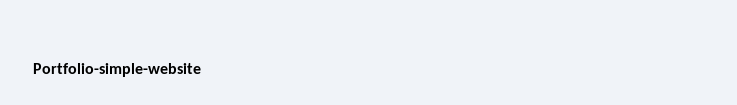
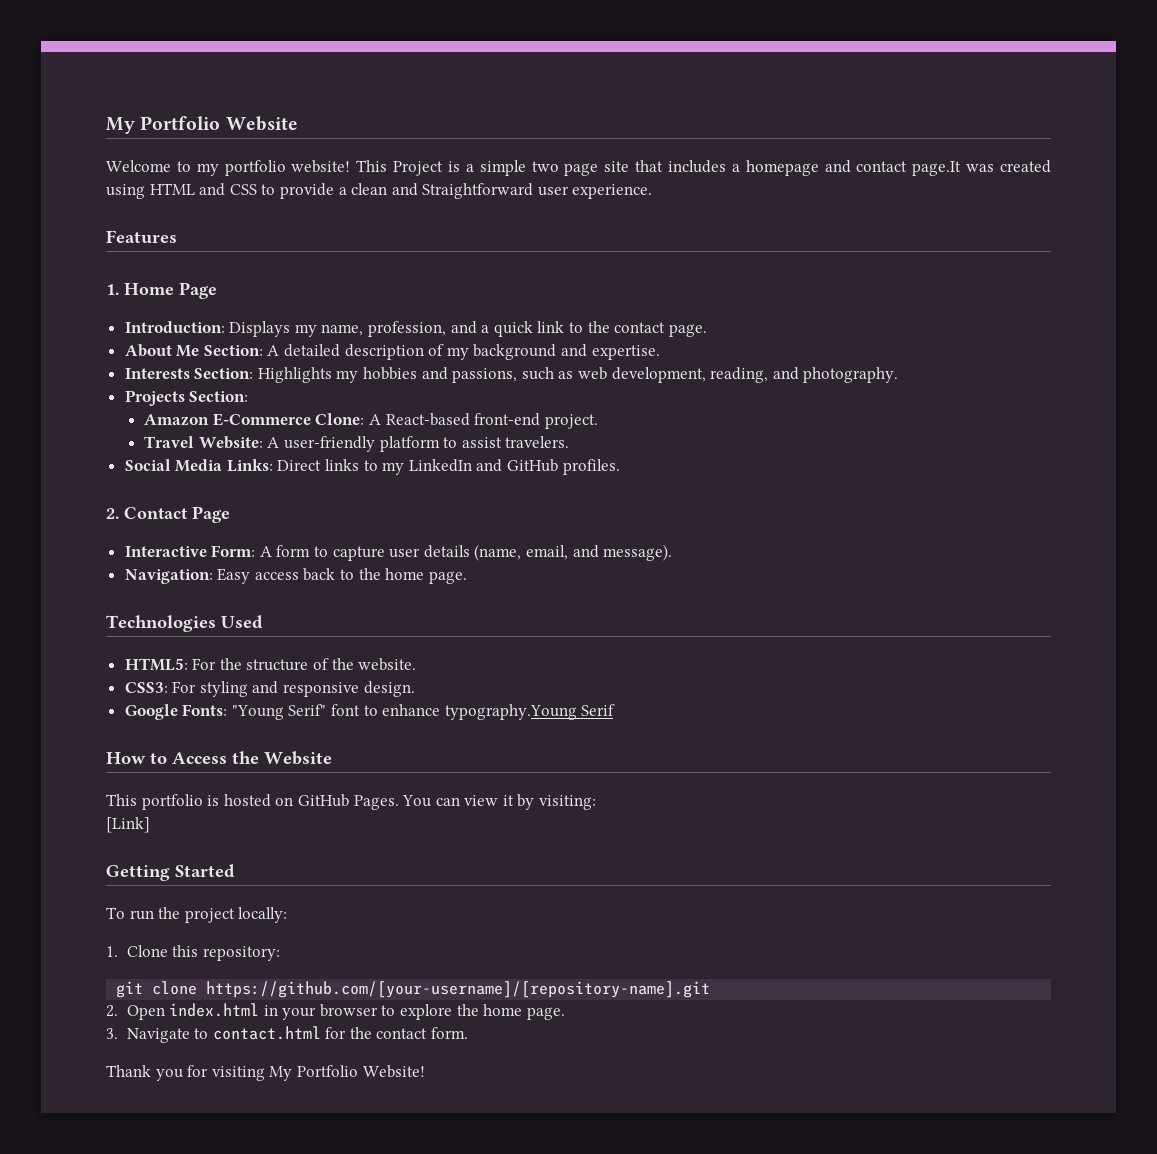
- Portfolio-simple-website
+ My Portfolio Website
+ Welcome to my portfolio website! This Project is a simple two page site that includes a homepage and contact page.It was created using HTML and CSS to provide a clean and Straightforward user experience.
+ Features
+ 1. Home Page
+ Introduction: Displays my name, profession, and a quick link to the contact page.
+ About Me Section: A detailed description of my background and expertise.
+ Interests Section: Highlights my hobbies and passions, such as web development, reading, and photography.
+ Projects Section:
+ Amazon E-Commerce Clone: A React-based front-end project.
+ Travel Website: A user-friendly platform to assist travelers.
+ Social Media Links: Direct links to my LinkedIn and GitHub profiles.
+ 2. Contact Page
+ Interactive Form: A form to capture user details (name, email, and message).
+ Navigation: Easy access back to the home page.
+ Technologies Used
+ HTML5: For the structure of the website.
+ CSS3: For styling and responsive design.
+ Google Fonts: "Young Serif" font to enhance typography.Young Serif
+ How to Access the Website
+ This portfolio is hosted on GitHub Pages. You can view it by visiting:
+ [Link]
+ Getting Started
+ To run the project locally:
+ 1. Clone this repository:
+ git clone https://github.com/[your-username]/[repository-name].git
+ 2. Open index.html in your browser to explore the home page.
+ 3. Navigate to contact.html for the contact form.
+ Thank you for visiting My Portfolio Website!

